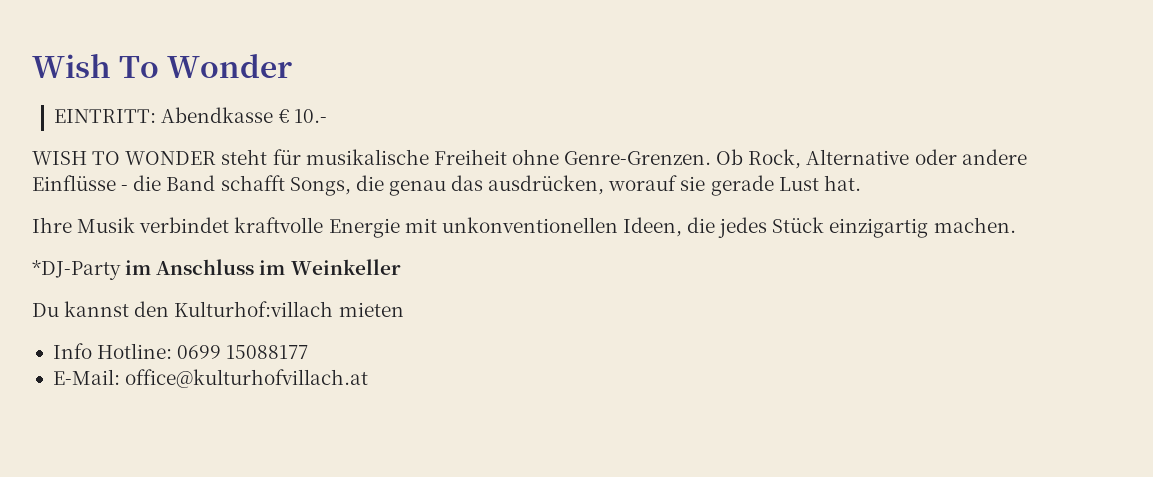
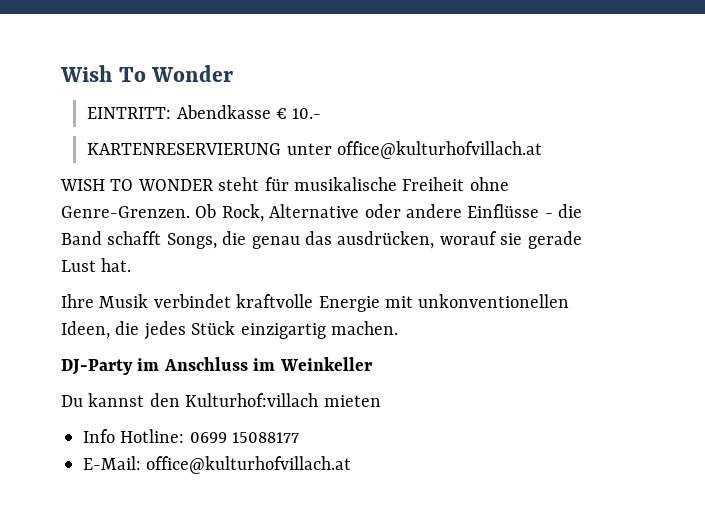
+ KARTENRESERVIERUNG unter office@kulturhofvillach.at
- *DJ-Party im Anschluss im Weinkeller
+ DJ-Party im Anschluss im Weinkeller

